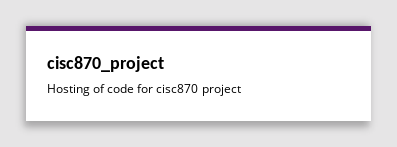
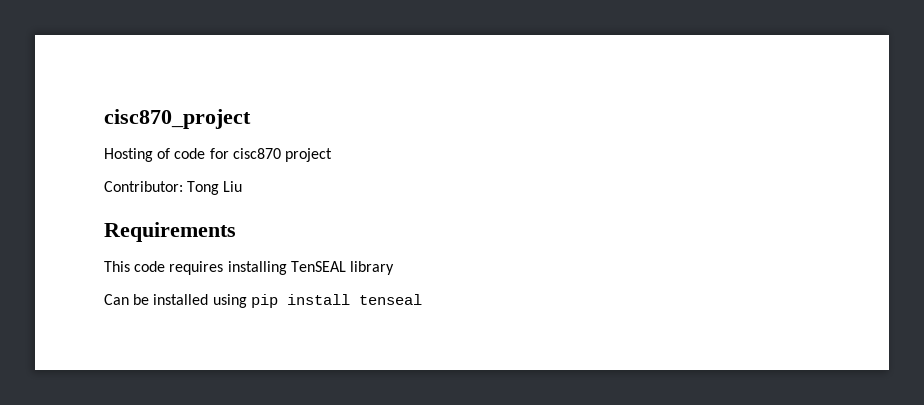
+ Contributor: Tong Liu
+ Requirements
+ This code requires installing TenSEAL library
+ Can be installed using pip install tenseal

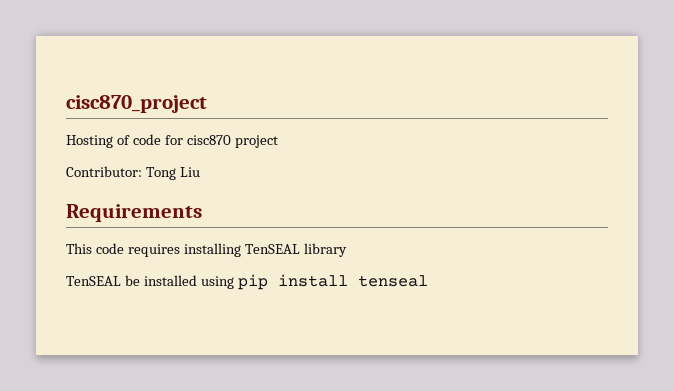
- Can be installed using pip install tenseal
+ TenSEAL be installed using pip install tenseal

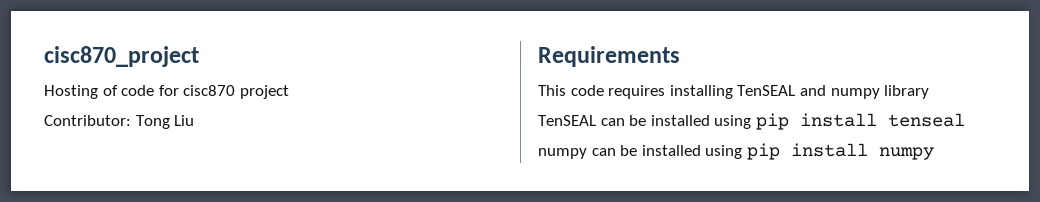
- This code requires installing TenSEAL library
+ This code requires installing TenSEAL and numpy library
- TenSEAL be installed using pip install tenseal
+ TenSEAL can be installed using pip install tenseal
+ numpy can be installed using pip install numpy

